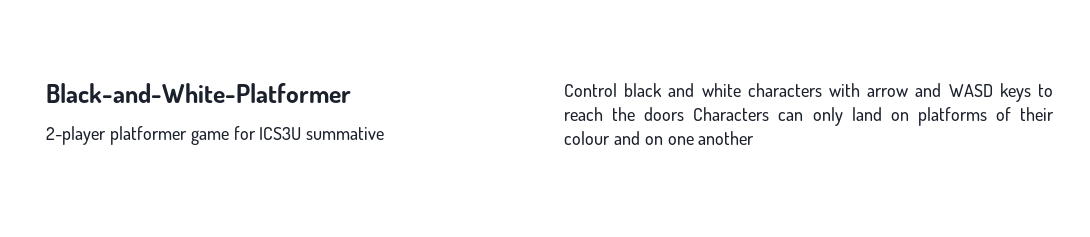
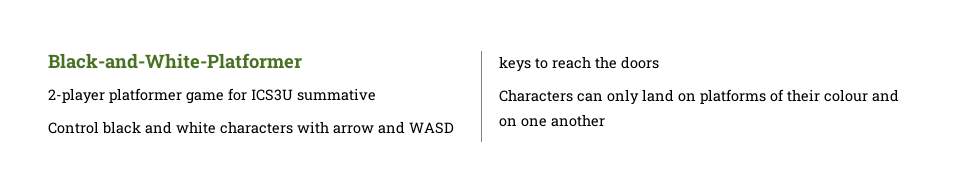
- Control black and white characters with arrow and WASD keys to reach the doors Characters can only land on platforms of their colour and on one another
+ Control black and white characters with arrow and WASD keys to reach the doors
+ Characters can only land on platforms of their colour and on one another

